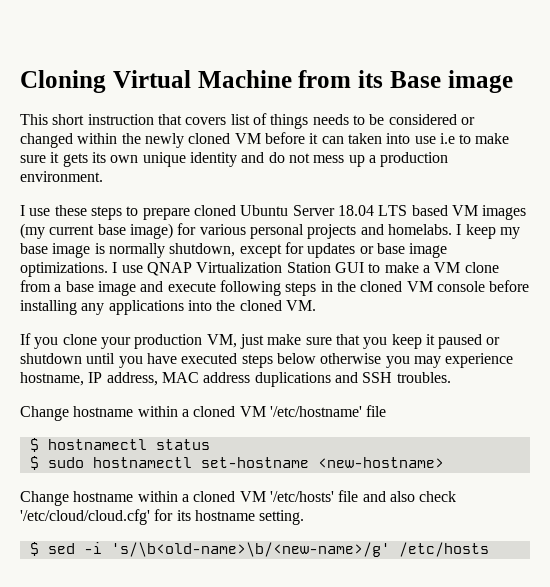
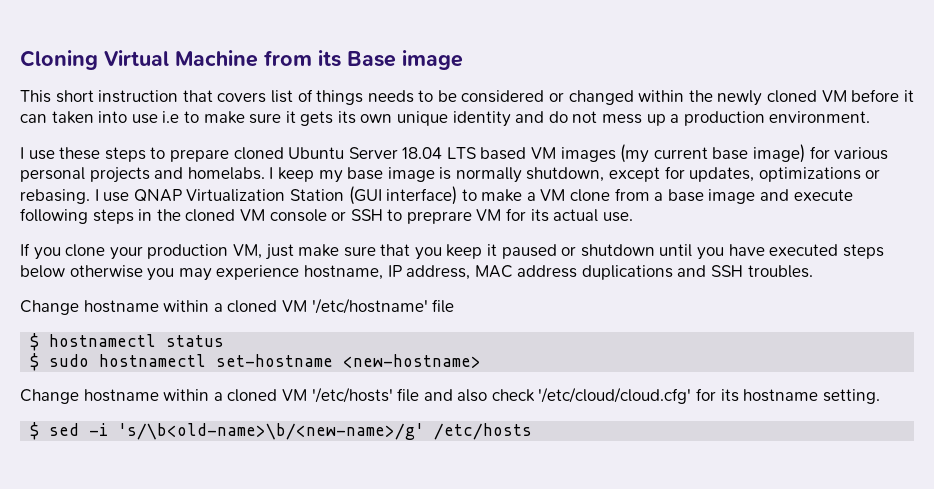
- I keep my base image is normally shutdown, except for updates or base image optimizations.
+ I keep my base image is normally shutdown, except for updates, optimizations or rebasing.
- I use QNAP Virtualization Station GUI to make a VM clone from a base image and execute following steps in the cloned VM console before installing any applications into the cloned VM.
+ I use QNAP Virtualization Station (GUI interface) to make a VM clone from a base image and execute following steps in the cloned VM console or SSH to preprare VM for its actual use.

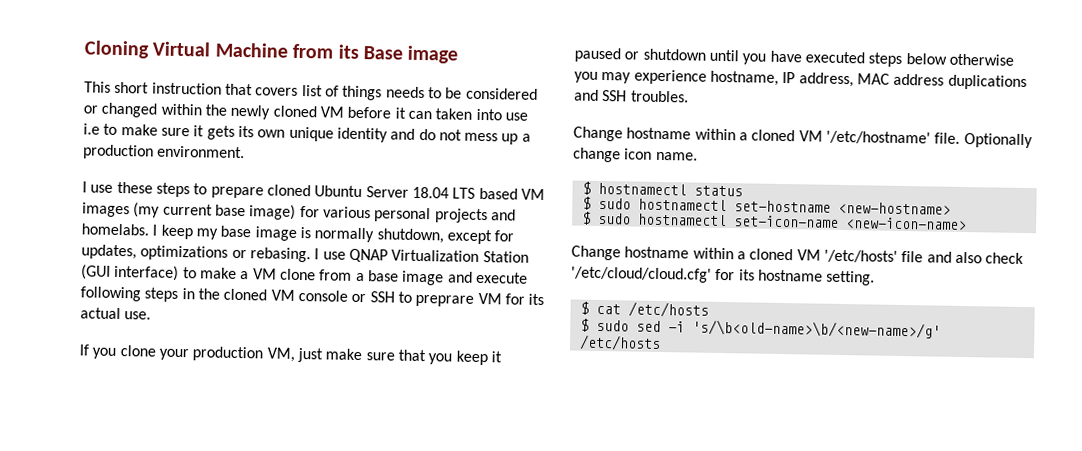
- Change hostname within a cloned VM '/etc/hostname' file
+ Change hostname within a cloned VM '/etc/hostname' file. Optionally change icon name.
+ $ sudo hostnamectl set-icon-name <new-icon-name>
- $ sed -i 's/\b<old-name>\b/<new-name>/g' /etc/hosts
+ $ cat /etc/hosts
+ $ sudo sed -i 's/\b<old-name>\b/<new-name>/g' /etc/hosts

